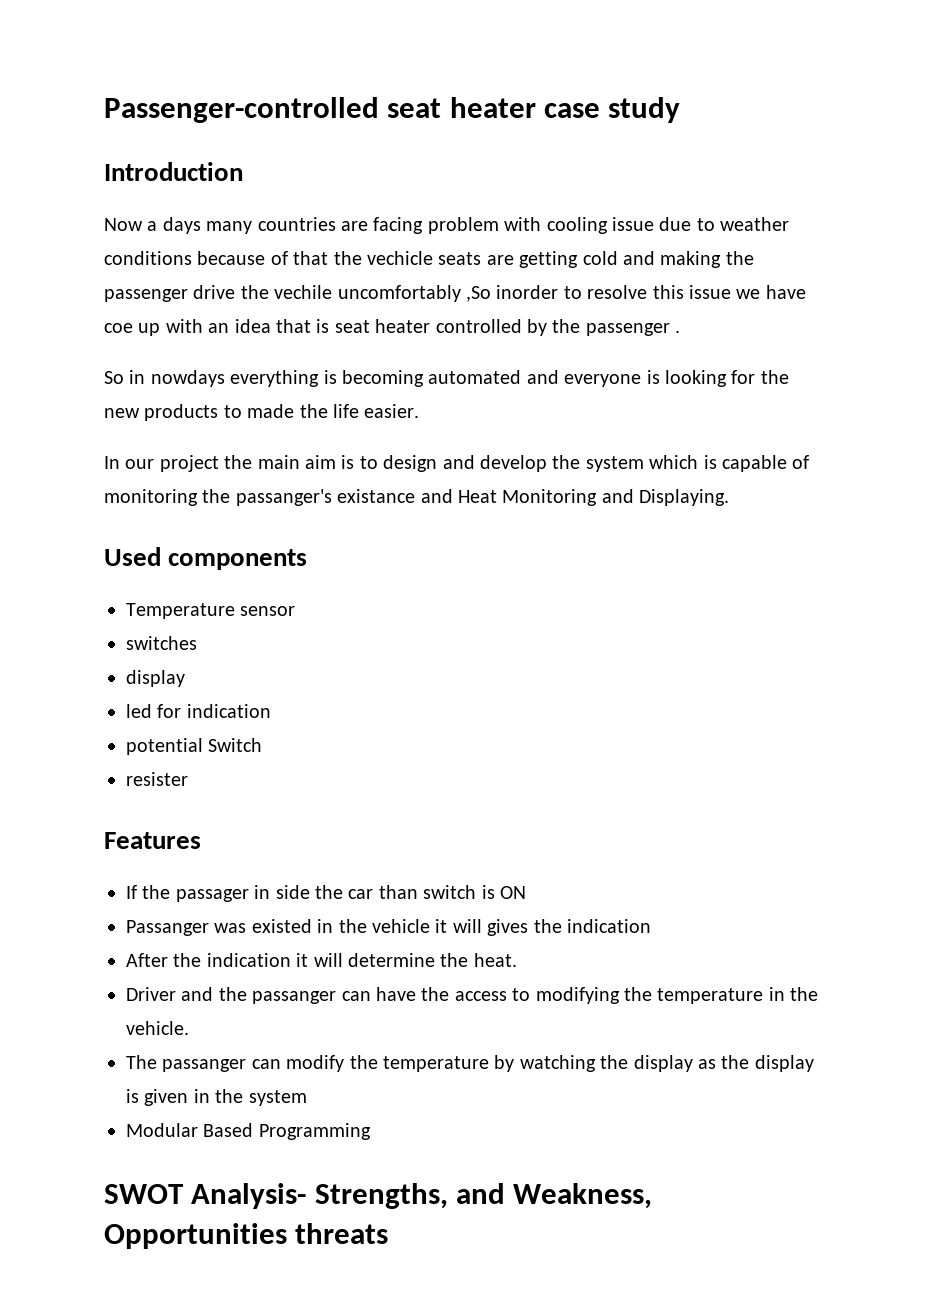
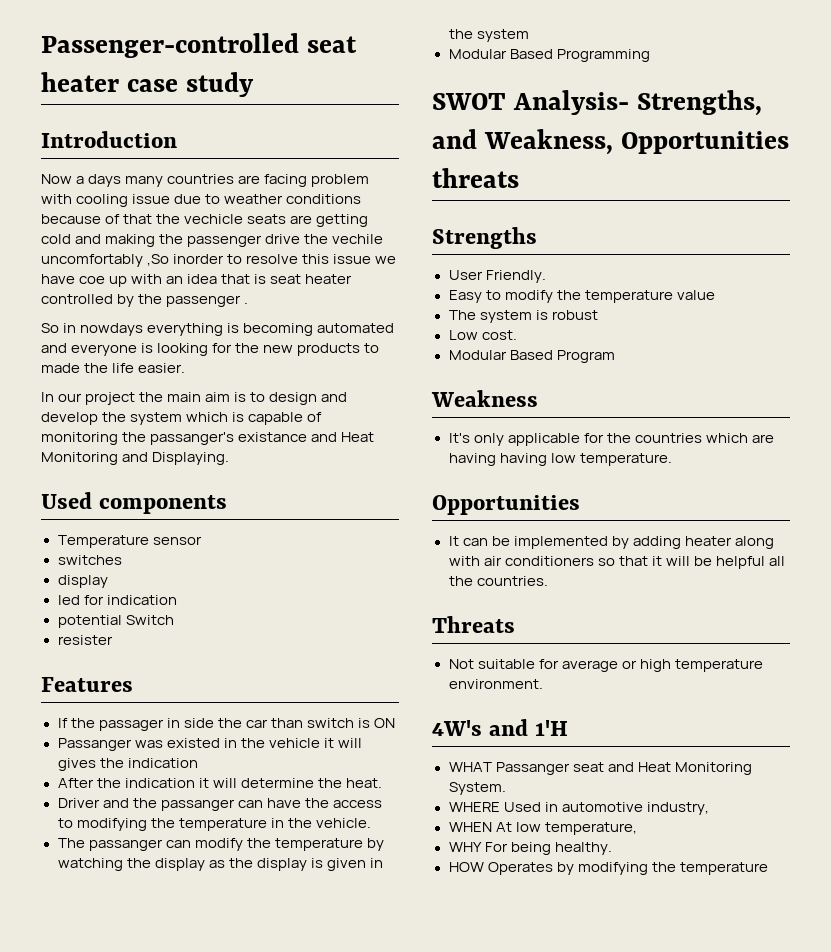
+ Strengths
+ User Friendly.
+ Easy to modify the temperature value
+ The system is robust
+ Low cost.
+ Modular Based Program
+ Weakness
+ It's only applicable for the countries which are having having low temperature.
+ Opportunities
+ It can be implemented by adding heater along with air conditioners so that it will be helpful all the countries.
+ Threats
+ Not suitable for average or high temperature environment.
+ 4W's and 1'H
+ WHAT Passanger seat and Heat Monitoring System.
+ WHERE Used in automotive industry,
+ WHEN At low temperature,
+ WHY For being healthy.
+ HOW Operates by modifying the temperature

